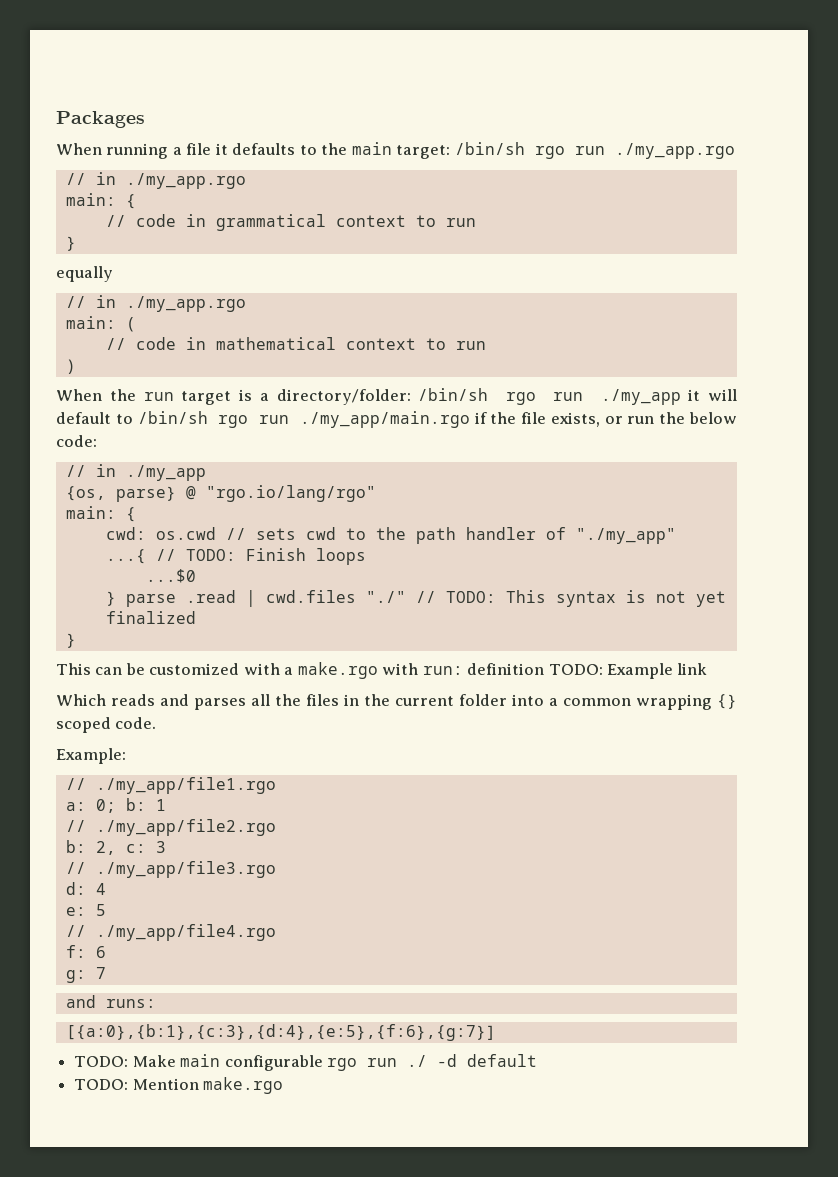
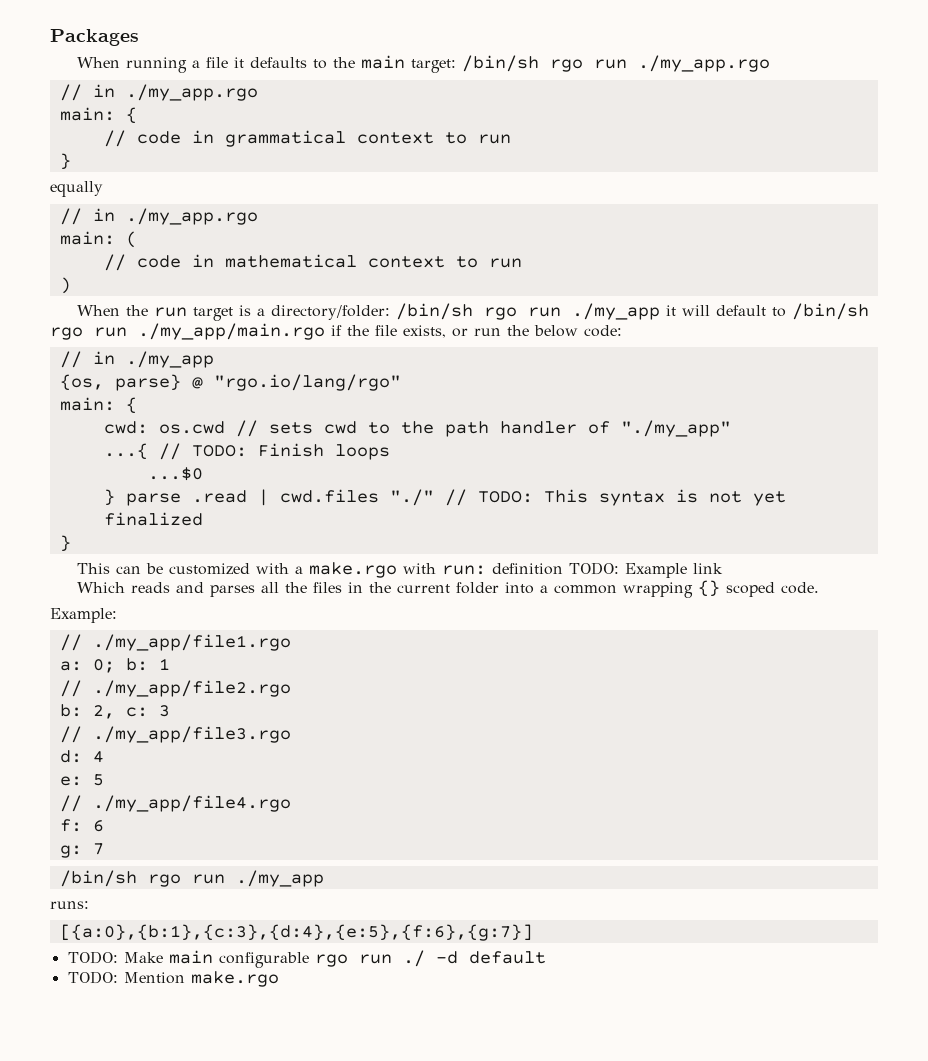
  g: 7
- and runs:
+ /bin/sh rgo run ./my_app
+ runs:

